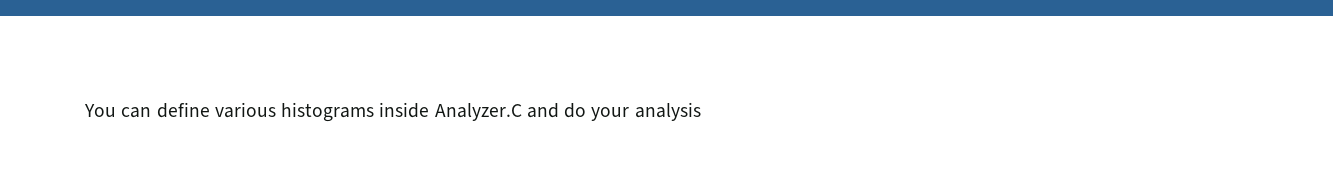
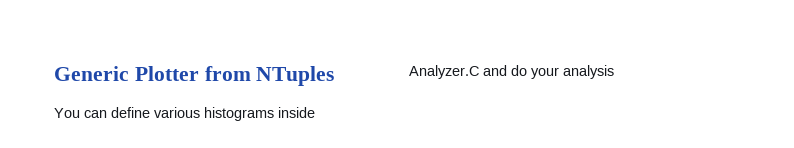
+ Generic Plotter from NTuples

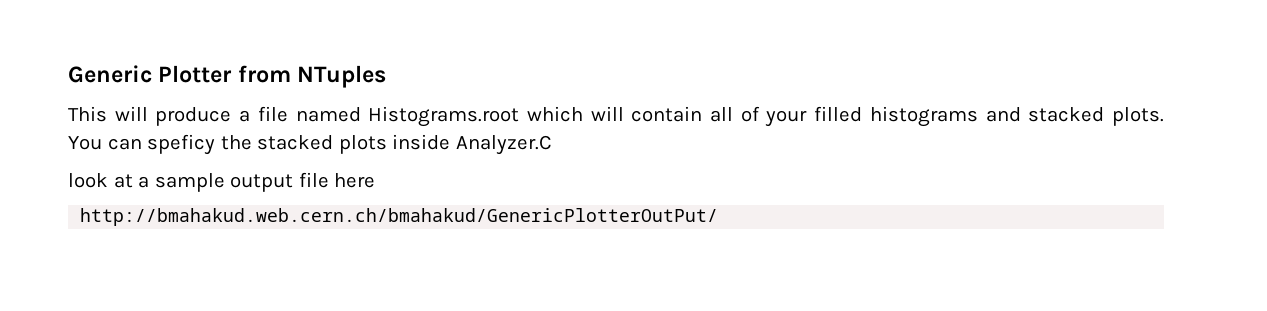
- You can define various histograms inside Analyzer.C and do your analysis
+ This will produce a file named Histograms.root which will contain all of your filled histograms and stacked plots. You can speficy the stacked plots inside Analyzer.C
+ look at a sample output file here
+ http://bmahakud.web.cern.ch/bmahakud/GenericPlotterOutPut/

